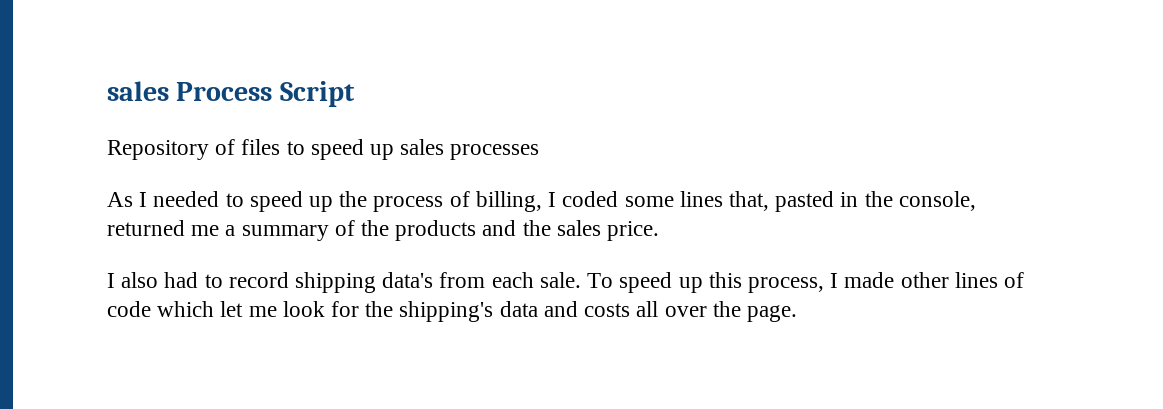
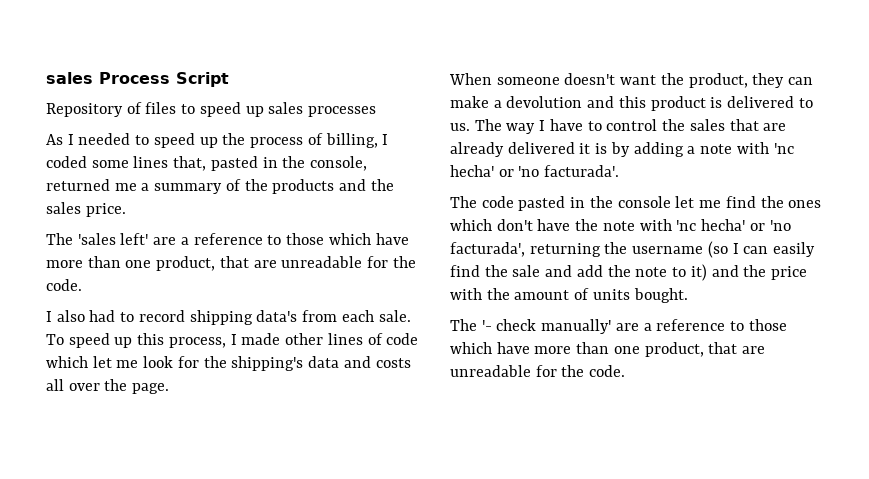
+ The 'sales left' are a reference to those which have more than one product, that are unreadable for the code.
+ When someone doesn't want the product, they can make a devolution and this product is delivered to us. The way I have to control the sales that are already delivered it is by adding a note with 'nc hecha' or 'no facturada'.
+ The code pasted in the console let me find the ones which don't have the note with 'nc hecha' or 'no facturada', returning the username (so I can easily find the sale and add the note to it) and the price with the amount of units bought.
+ The '- check manually' are a reference to those which have more than one product, that are unreadable for the code.

